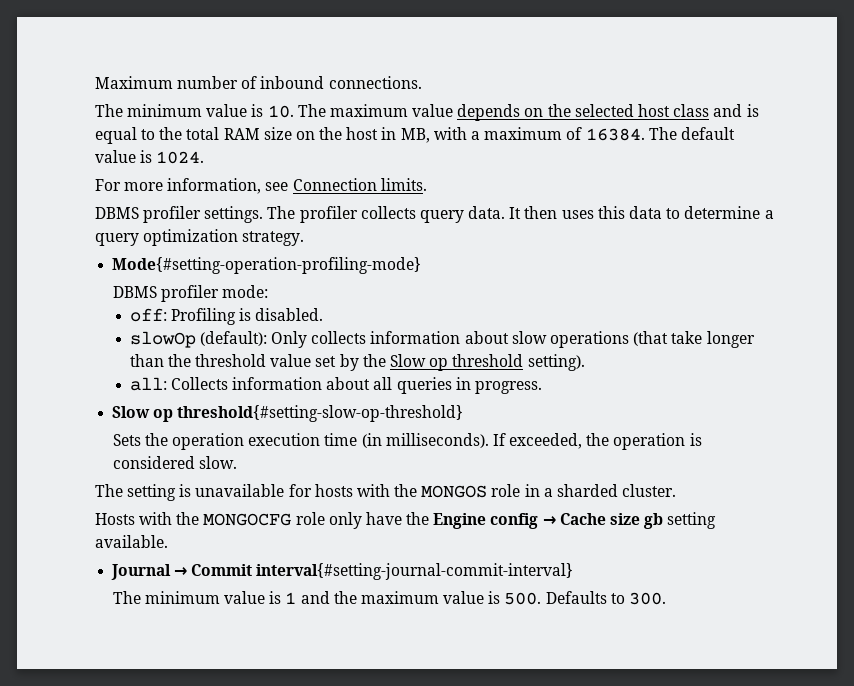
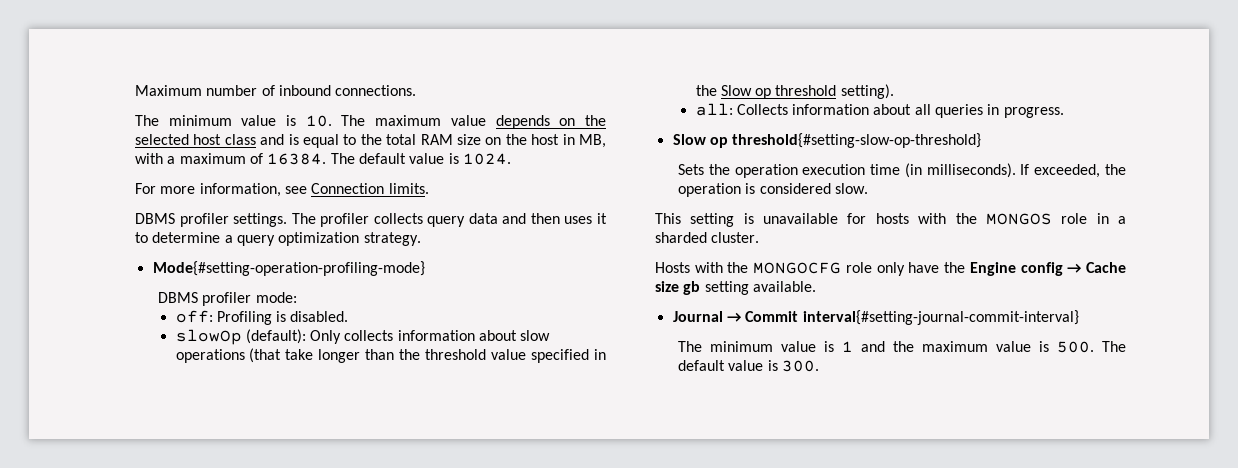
- The profiler collects query data. It then uses this data to determine a query optimization strategy.
+ The profiler collects query data and then uses it to determine a query optimization strategy.
- slowOp (default): Only collects information about slow operations (that take longer than the threshold value set by the Slow op threshold setting).
+ slowOp (default): Only collects information about slow operations (that take longer than the threshold value specified in the Slow op threshold setting).
- The setting is unavailable for hosts with the MONGOS role in a sharded cluster.
+ This setting is unavailable for hosts with the MONGOS role in a sharded cluster.
- The minimum value is 1 and the maximum value is 500. Defaults to 300.
+ The minimum value is 1 and the maximum value is 500. The default value is 300.

